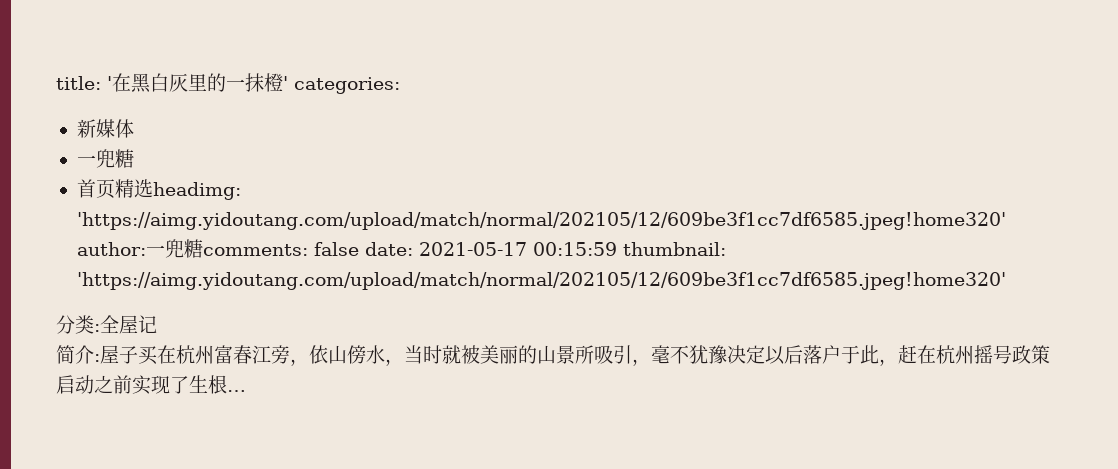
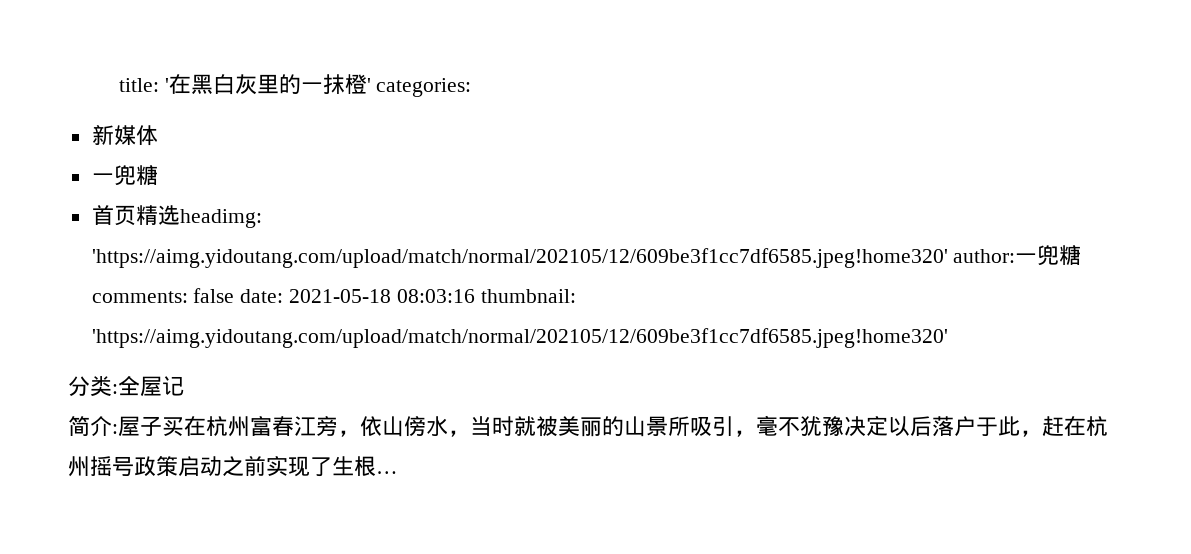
- 首页精选headimg: 'https://aimg.yidoutang.com/upload/match/normal/202105/12/609be3f1cc7df6585.jpeg!home320' author:一兜糖comments: false date: 2021-05-17 00:15:59 thumbnail: 'https://aimg.yidoutang.com/upload/match/normal/202105/12/609be3f1cc7df6585.jpeg!home320'
+ 首页精选headimg: 'https://aimg.yidoutang.com/upload/match/normal/202105/12/609be3f1cc7df6585.jpeg!home320' author:一兜糖comments: false date: 2021-05-18 08:03:16 thumbnail: 'https://aimg.yidoutang.com/upload/match/normal/202105/12/609be3f1cc7df6585.jpeg!home320'

